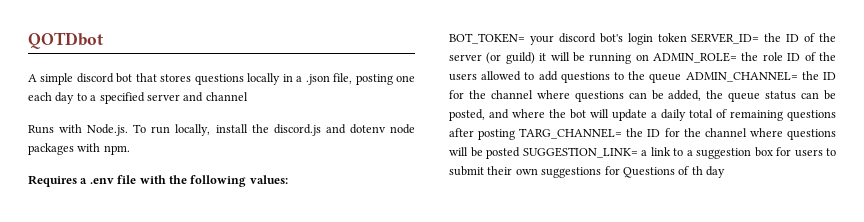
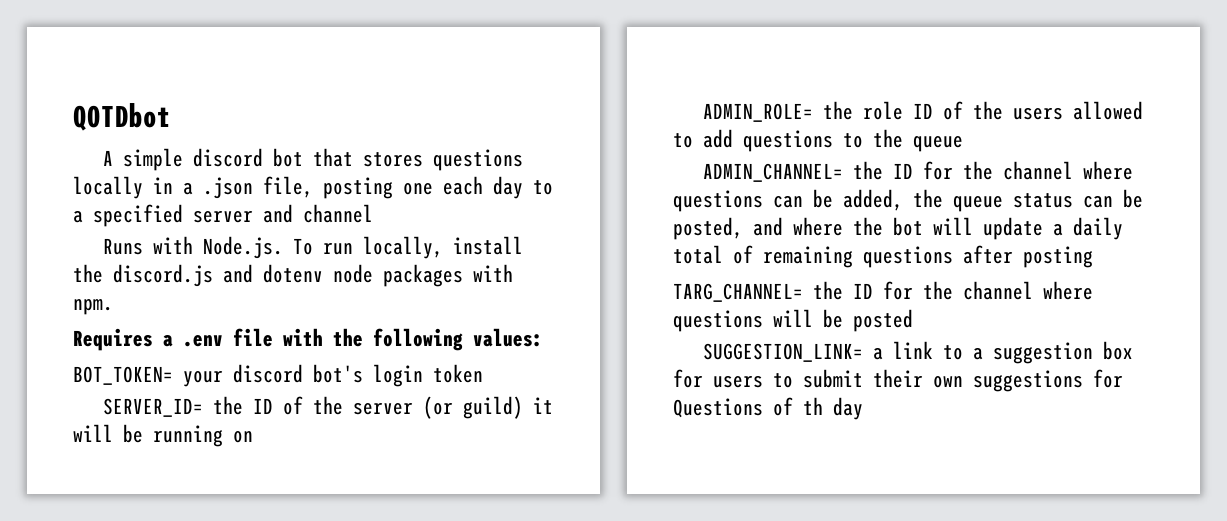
- BOT_TOKEN= your discord bot's login token SERVER_ID= the ID of the server (or guild) it will be running on ADMIN_ROLE= the role ID of the users allowed to add questions to the queue ADMIN_CHANNEL= the ID for the channel where questions can be added, the queue status can be posted, and where the bot will update a daily total of remaining questions after posting TARG_CHANNEL= the ID for the channel where questions will be posted SUGGESTION_LINK= a link to a suggestion box for users to submit their own suggestions for Questions of th day
+ BOT_TOKEN= your discord bot's login token
+ SERVER_ID= the ID of the server (or guild) it will be running on
+ ADMIN_ROLE= the role ID of the users allowed to add questions to the queue
+ ADMIN_CHANNEL= the ID for the channel where questions can be added, the queue status can be posted, and where the bot will update a daily total of remaining questions after posting
+ TARG_CHANNEL= the ID for the channel where questions will be posted
+ SUGGESTION_LINK= a link to a suggestion box for users to submit their own suggestions for Questions of th day

